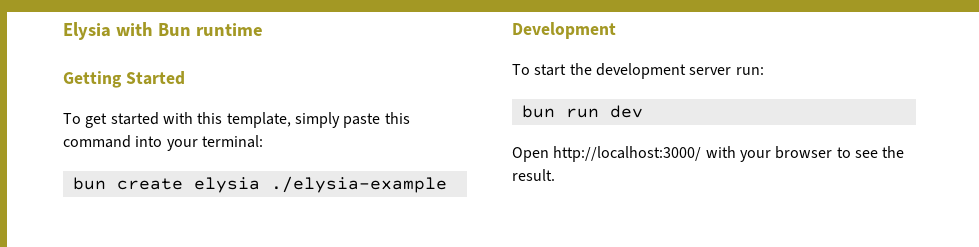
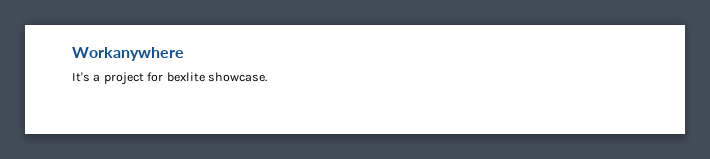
- Elysia with Bun runtime
- Getting Started
- To get started with this template, simply paste this command into your terminal:
- bun create elysia ./elysia-example
- Development
- To start the development server run:
- bun run dev
- Open http://localhost:3000/ with your browser to see the result.
+ Workanywhere
+ It's a project for bexlite showcase.

